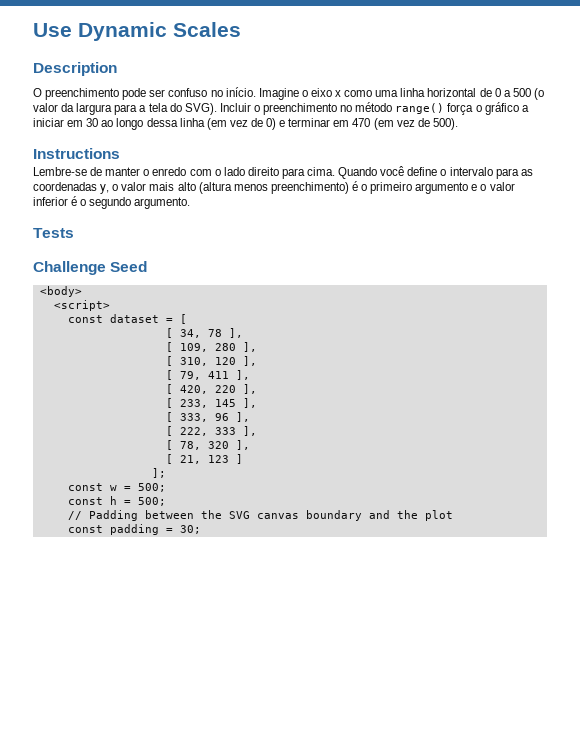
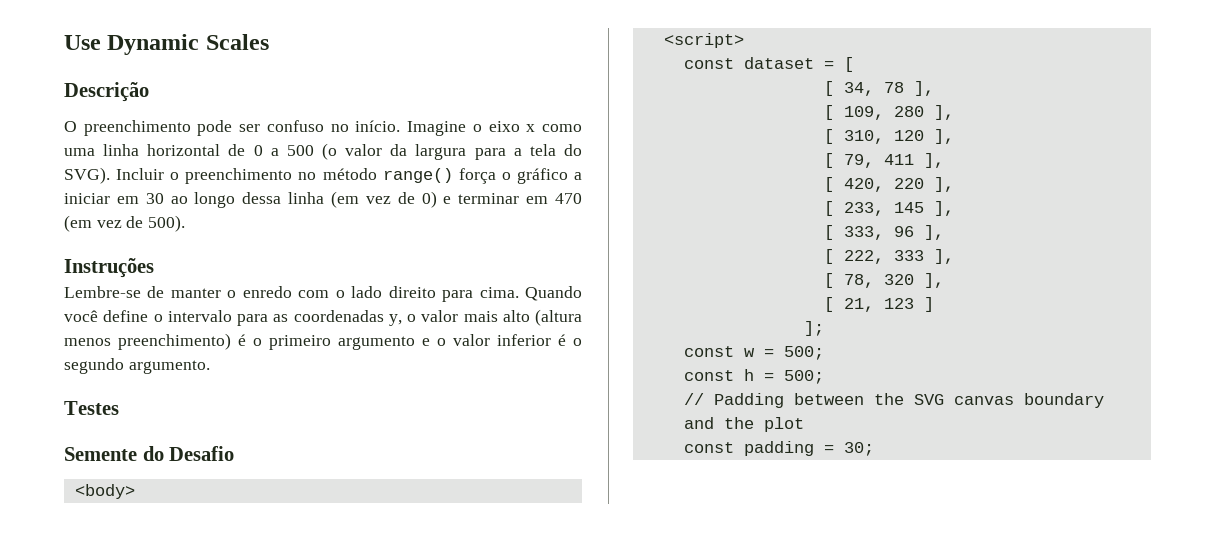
- Description
+ Descrição
- Instructions
+ Instruções
- Tests
- Challenge Seed
+ Testes
+ Semente do Desafio

